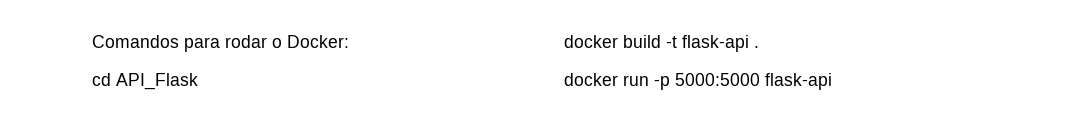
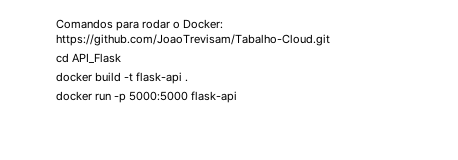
- Comandos para rodar o Docker:
+ Comandos para rodar o Docker: https://github.com/JoaoTrevisam/Tabalho-Cloud.git

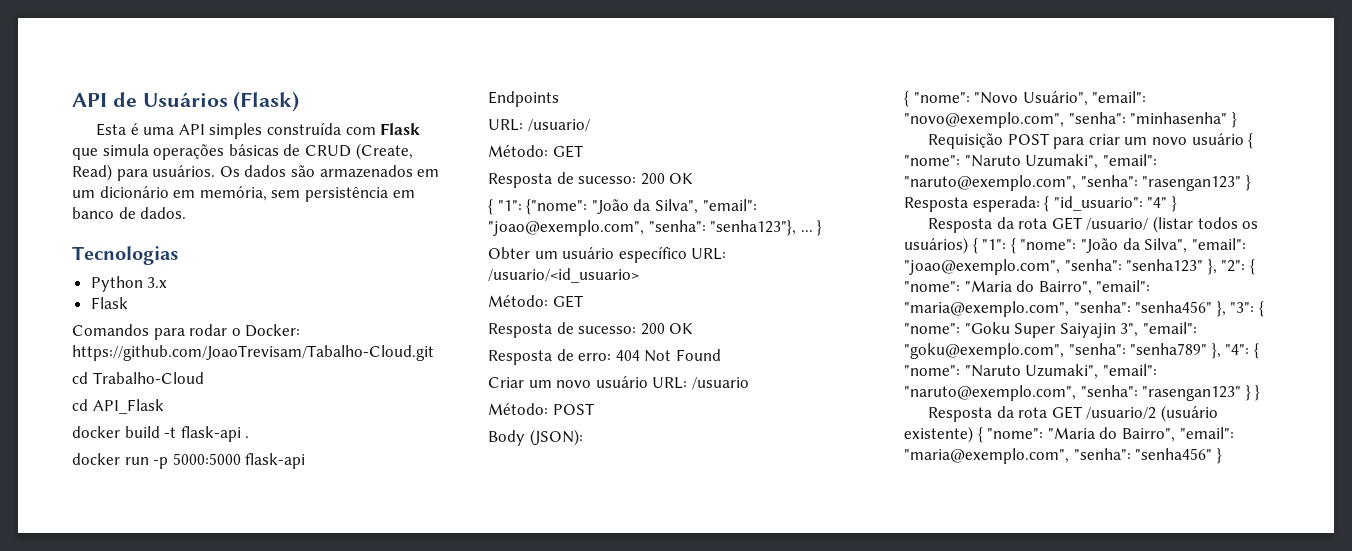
+ API de Usuários (Flask)
+ Esta é uma API simples construída com Flask que simula operações básicas de CRUD (Create, Read) para usuários. Os dados são armazenados em um dicionário em memória, sem persistência em banco de dados.
+ Tecnologias
+ Python 3.x
+ Flask
+ cd Trabalho-Cloud
+ Endpoints
+ URL: /usuario/
+ Método: GET
+ Resposta de sucesso: 200 OK
+ { "1": {"nome": "João da Silva", "email": "joao@exemplo.com", "senha": "senha123"}, ... }
+ Obter um usuário específico URL: /usuario/<id_usuario>
+ Método: GET
+ Resposta de sucesso: 200 OK
+ Resposta de erro: 404 Not Found
+ Criar um novo usuário URL: /usuario
+ Método: POST
+ Body (JSON):
+ { "nome": "Novo Usuário", "email": "novo@exemplo.com", "senha": "minhasenha" }
+ Requisição POST para criar um novo usuário { "nome": "Naruto Uzumaki", "email": "naruto@exemplo.com", "senha": "rasengan123" } Resposta esperada: { "id_usuario": "4" }
+ Resposta da rota GET /usuario/ (listar todos os usuários) { "1": { "nome": "João da Silva", "email": "joao@exemplo.com", "senha": "senha123" }, "2": { "nome": "Maria do Bairro", "email": "maria@exemplo.com", "senha": "senha456" }, "3": { "nome": "Goku Super Saiyajin 3", "email": "goku@exemplo.com", "senha": "senha789" }, "4": { "nome": "Naruto Uzumaki", "email": "naruto@exemplo.com", "senha": "rasengan123" } }
+ Resposta da rota GET /usuario/2 (usuário existente) { "nome": "Maria do Bairro", "email": "maria@exemplo.com", "senha": "senha456" }

